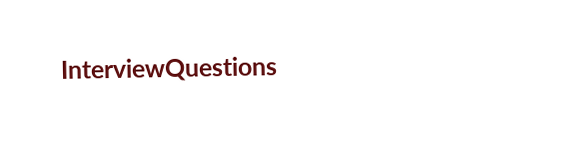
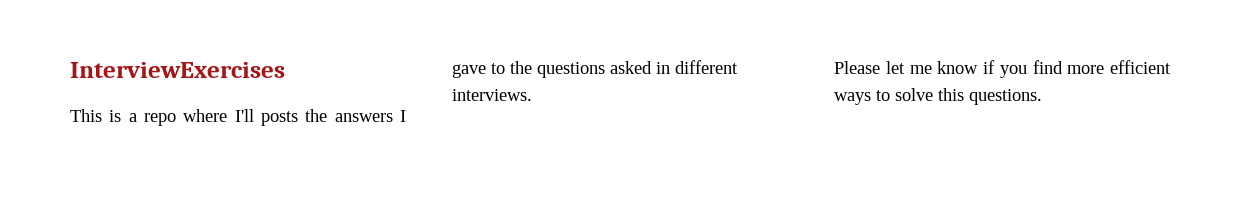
- InterviewQuestions
+ InterviewExercises
+ This is a repo where I'll posts the answers I gave to the questions asked in different interviews.
+ Please let me know if you find more efficient ways to solve this questions.

